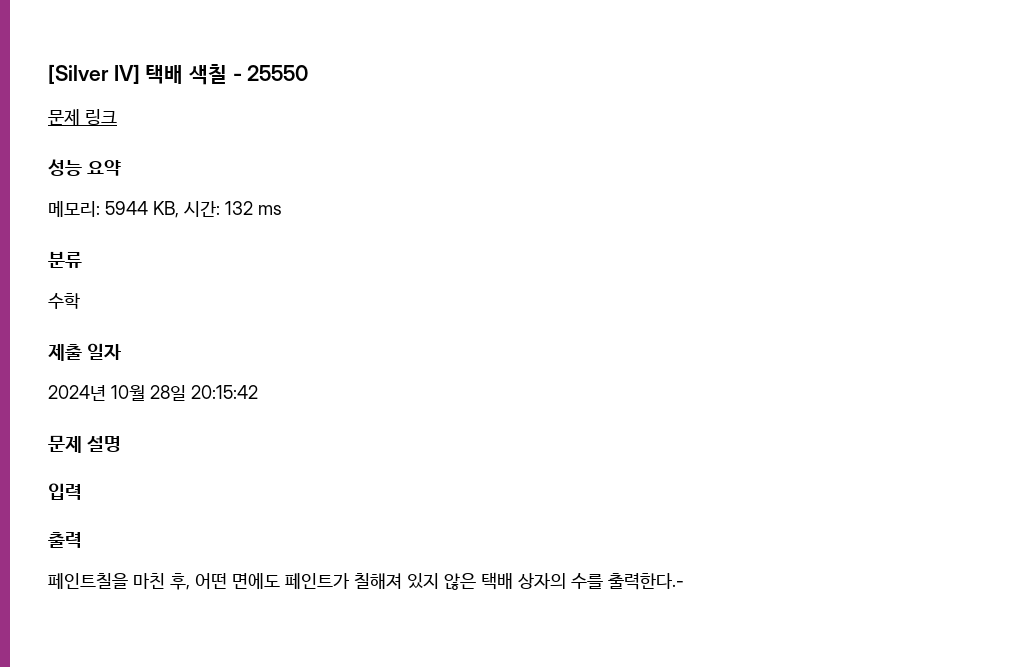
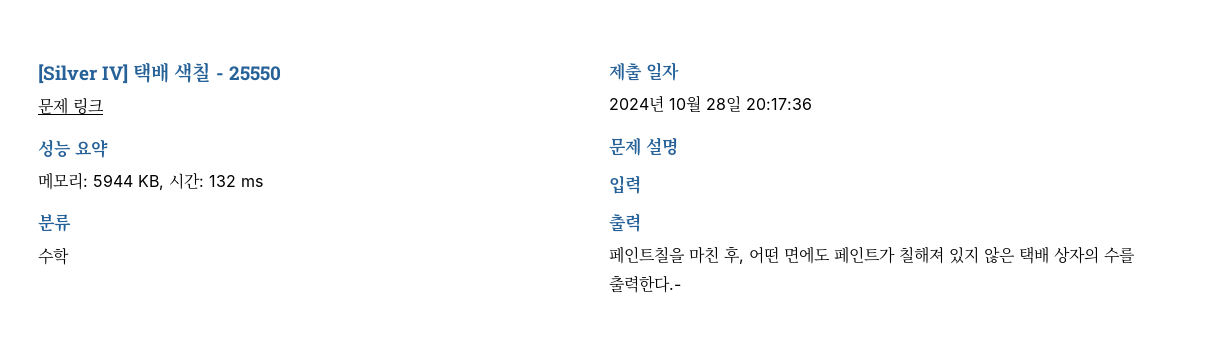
- 2024년 10월 28일 20:15:42
+ 2024년 10월 28일 20:17:36

